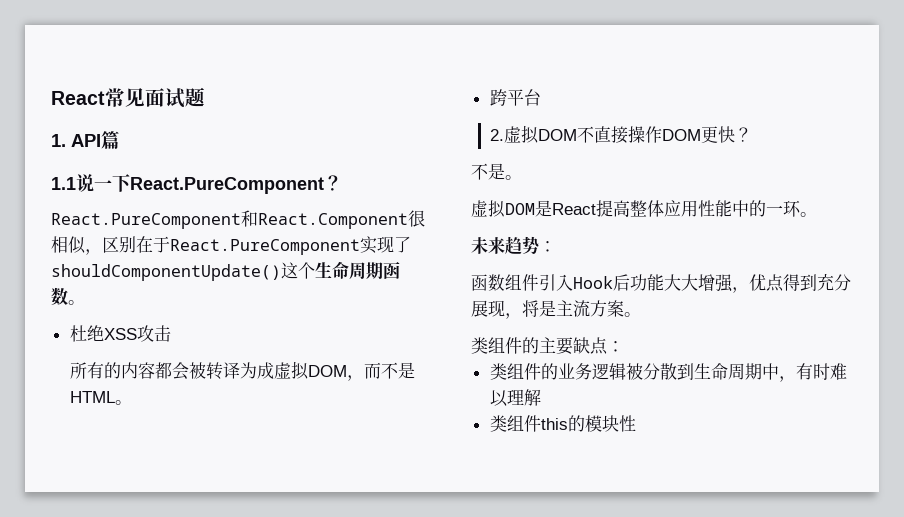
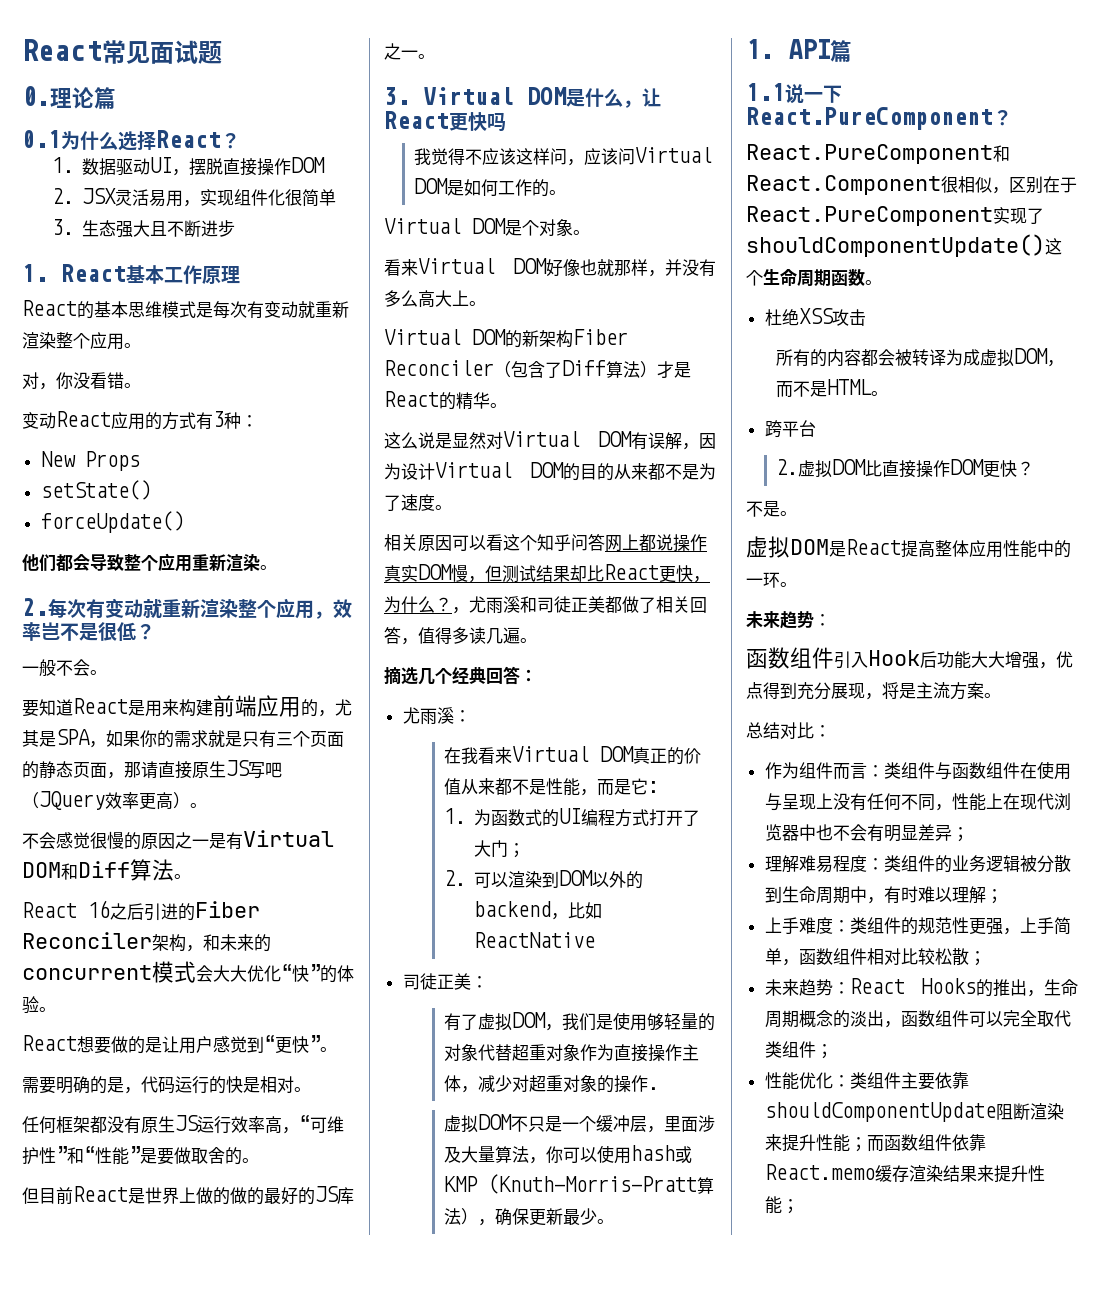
+ 0.理论篇
+ 0.1为什么选择React？
+ 1.数据驱动UI，摆脱直接操作DOM
+ 2. JSX灵活易用，实现组件化很简单
+ 3.生态强大且不断进步
+ 1. React基本工作原理
+ React的基本思维模式是每次有变动就重新渲染整个应用。
+ 对，你没看错。
+ 变动React应用的方式有3种：
+ New Props
+ setState()
+ forceUpdate()
+ 他们都会导致整个应用重新渲染。
+ 2.每次有变动就重新渲染整个应用，效率岂不是很低？
+ 一般不会。
+ 要知道React是用来构建前端应用的，尤其是SPA，如果你的需求就是只有三个页面的静态页面，那请直接原生JS写吧（JQuery效率更高）。
+ 不会感觉很慢的原因之一是有Virtual DOM和Diff算法。
+ React 16之后引进的Fiber Reconciler架构，和未来的concurrent模式会大大优化“快”的体验。
+ React想要做的是让用户感觉到“更快”。
+ 需要明确的是，代码运行的快是相对。
+ 任何框架都没有原生JS运行效率高，“可维护性”和“性能”是要做取舍的。
+ 但目前React是世界上做的做的最好的JS库之一。
+ 3. Virtual DOM是什么，让React更快吗
+ 我觉得不应该这样问，应该问Virtual DOM是如何工作的。
+ Virtual DOM是个对象。
+ 看来Virtual DOM好像也就那样，并没有多么高大上。
+ Virtual DOM的新架构Fiber Reconciler（包含了Diff算法）才是React的精华。
+ 这么说是显然对Virtual DOM有误解，因为设计Virtual DOM的目的从来都不是为了速度。
+ 相关原因可以看这个知乎问答网上都说操作真实DOM慢，但测试结果却比React更快，为什么？，尤雨溪和司徒正美都做了相关回答，值得多读几遍。
+ 摘选几个经典回答：
+ 尤雨溪：
+ 在我看来Virtual DOM真正的价值从来都不是性能，而是它:
+ 1.为函数式的UI编程方式打开了大门；
+ 2.可以渲染到DOM以外的backend，比如ReactNative
+ 司徒正美：
+ 有了虚拟DOM，我们是使用够轻量的对象代替超重对象作为直接操作主体，减少对超重对象的操作.
+ 虚拟DOM不只是一个缓冲层，里面涉及大量算法，你可以使用hash或KMP (Knuth-Morris-Pratt算法），确保更新最少。
- 2.虚拟DOM不直接操作DOM更快？
+ 2.虚拟DOM比直接操作DOM更快？
- 类组件的主要缺点：
- 类组件的业务逻辑被分散到生命周期中，有时难以理解
- 类组件this的模块性
+ 总结对比：
+ 作为组件而言：类组件与函数组件在使用与呈现上没有任何不同，性能上在现代浏览器中也不会有明显差异；
+ 理解难易程度：类组件的业务逻辑被分散到生命周期中，有时难以理解；
+ 上手难度：类组件的规范性更强，上手简单，函数组件相对比较松散；
+ 未来趋势：React Hooks的推出，生命周期概念的淡出，函数组件可以完全取代类组件；
+ 性能优化：类组件主要依靠shouldComponentUpdate阻断渲染来提升性能；而函数组件依靠React.memo缓存渲染结果来提升性能；

